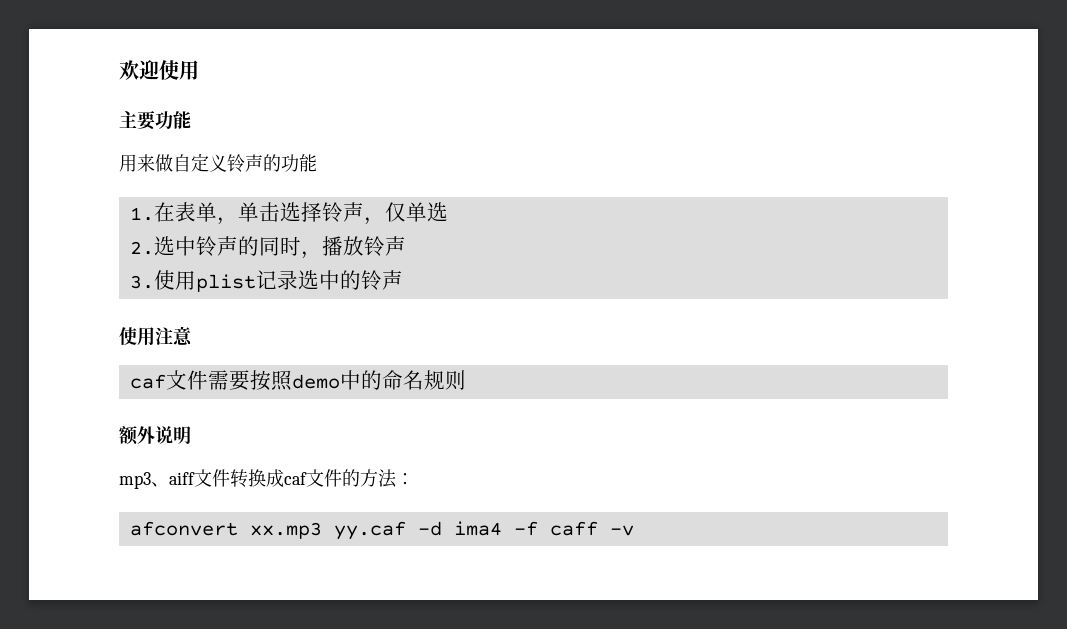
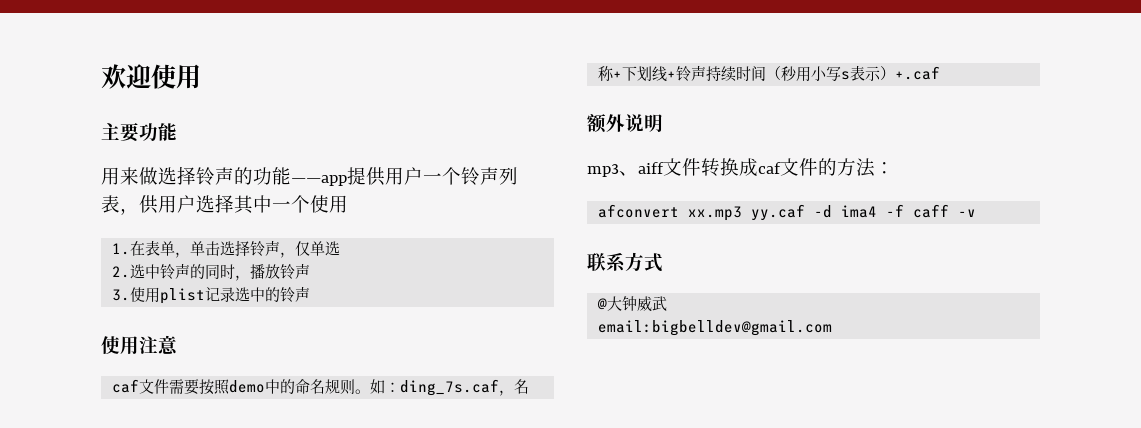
- 用来做自定义铃声的功能
+ 用来做选择铃声的功能——app提供用户一个铃声列表，供用户选择其中一个使用
- caf文件需要按照demo中的命名规则
+ caf文件需要按照demo中的命名规则。如：ding_7s.caf，名称+下划线+铃声持续时间（秒用小写s表示）+.caf
+ 联系方式
+ @大钟威武
+ email:bigbelldev@gmail.com

